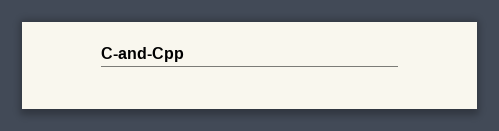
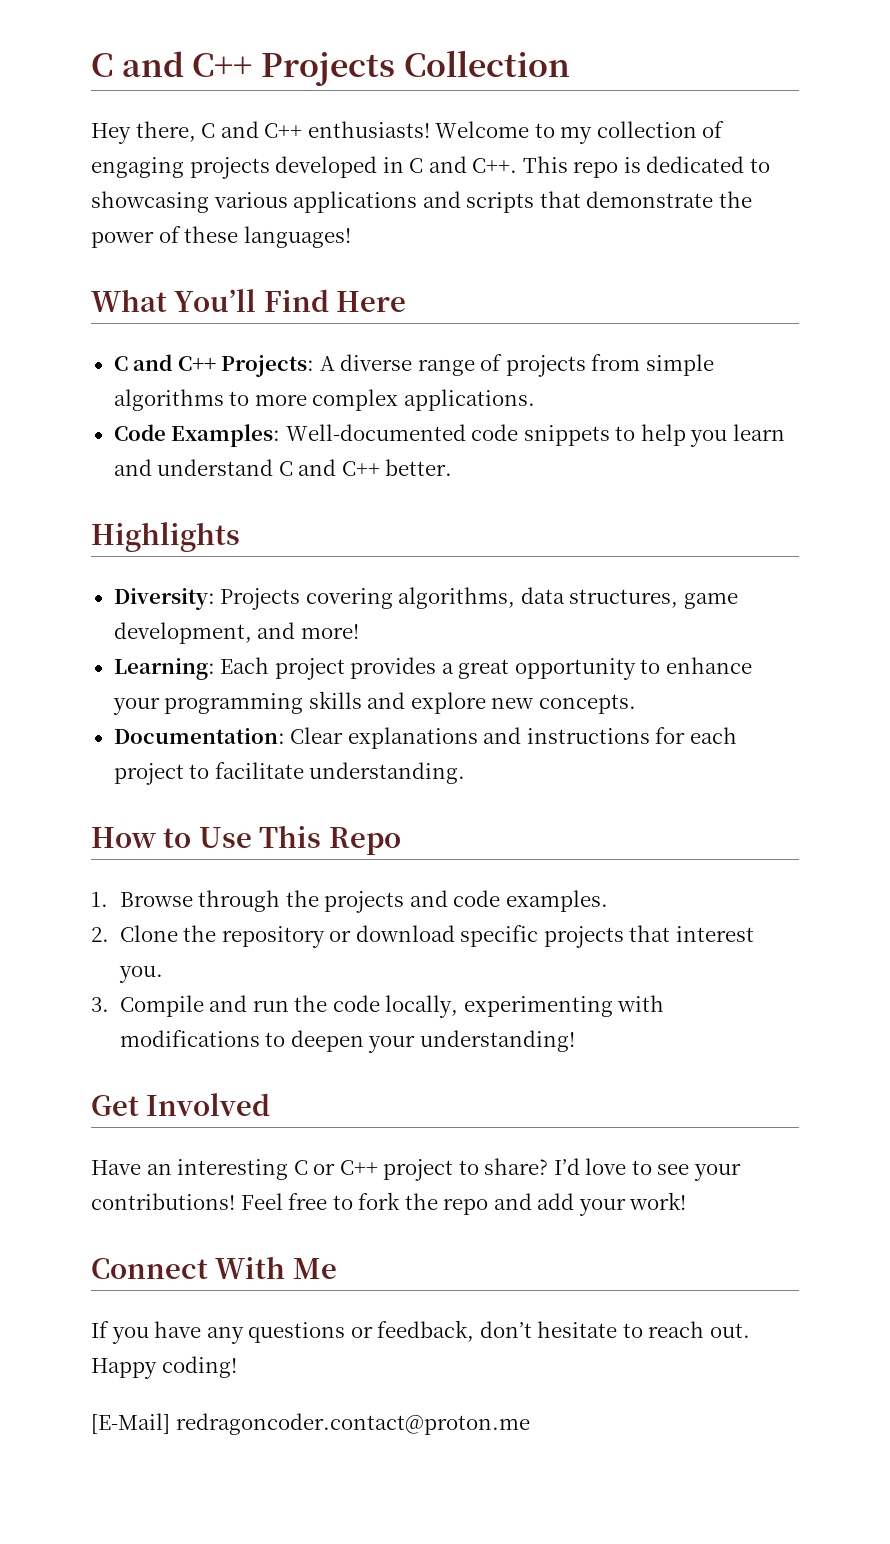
- C-and-Cpp
+ C and C++ Projects Collection
+ Hey there, C and C++ enthusiasts! Welcome to my collection of engaging projects developed in C and C++. This repo is dedicated to showcasing various applications and scripts that demonstrate the power of these languages!
+ What You’ll Find Here
+ C and C++ Projects: A diverse range of projects from simple algorithms to more complex applications.
+ Code Examples: Well-documented code snippets to help you learn and understand C and C++ better.
+ Highlights
+ Diversity: Projects covering algorithms, data structures, game development, and more!
+ Learning: Each project provides a great opportunity to enhance your programming skills and explore new concepts.
+ Documentation: Clear explanations and instructions for each project to facilitate understanding.
+ How to Use This Repo
+ 1. Browse through the projects and code examples.
+ 2. Clone the repository or download specific projects that interest you.
+ 3. Compile and run the code locally, experimenting with modifications to deepen your understanding!
+ Get Involved
+ Have an interesting C or C++ project to share? I’d love to see your contributions! Feel free to fork the repo and add your work!
+ Connect With Me
+ If you have any questions or feedback, don’t hesitate to reach out. Happy coding!
+ [E-Mail] redragoncoder.contact@proton.me

